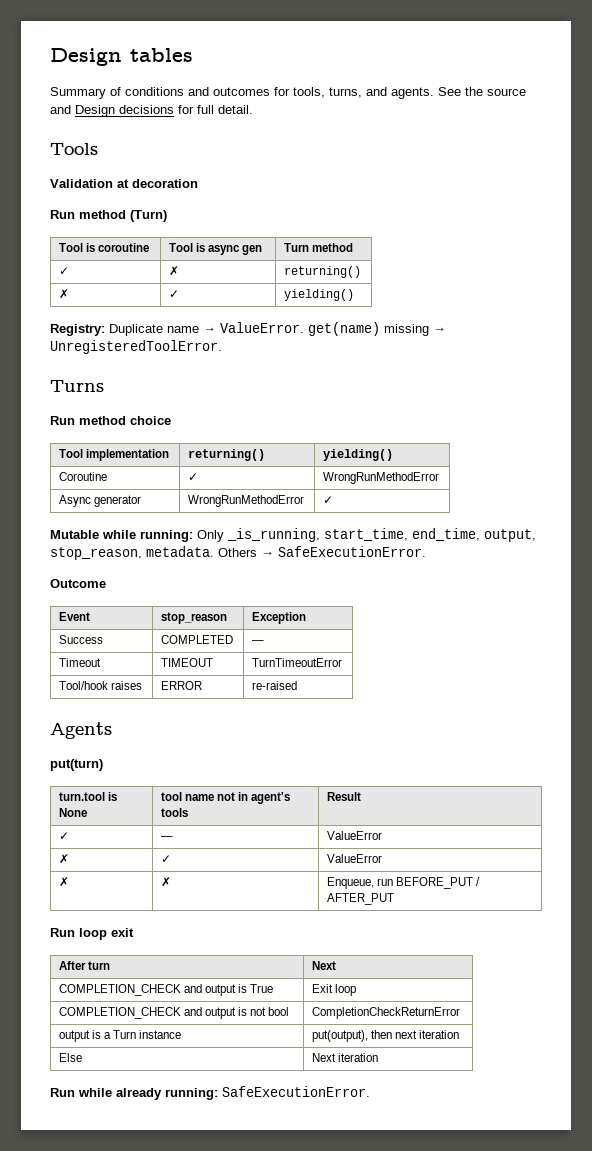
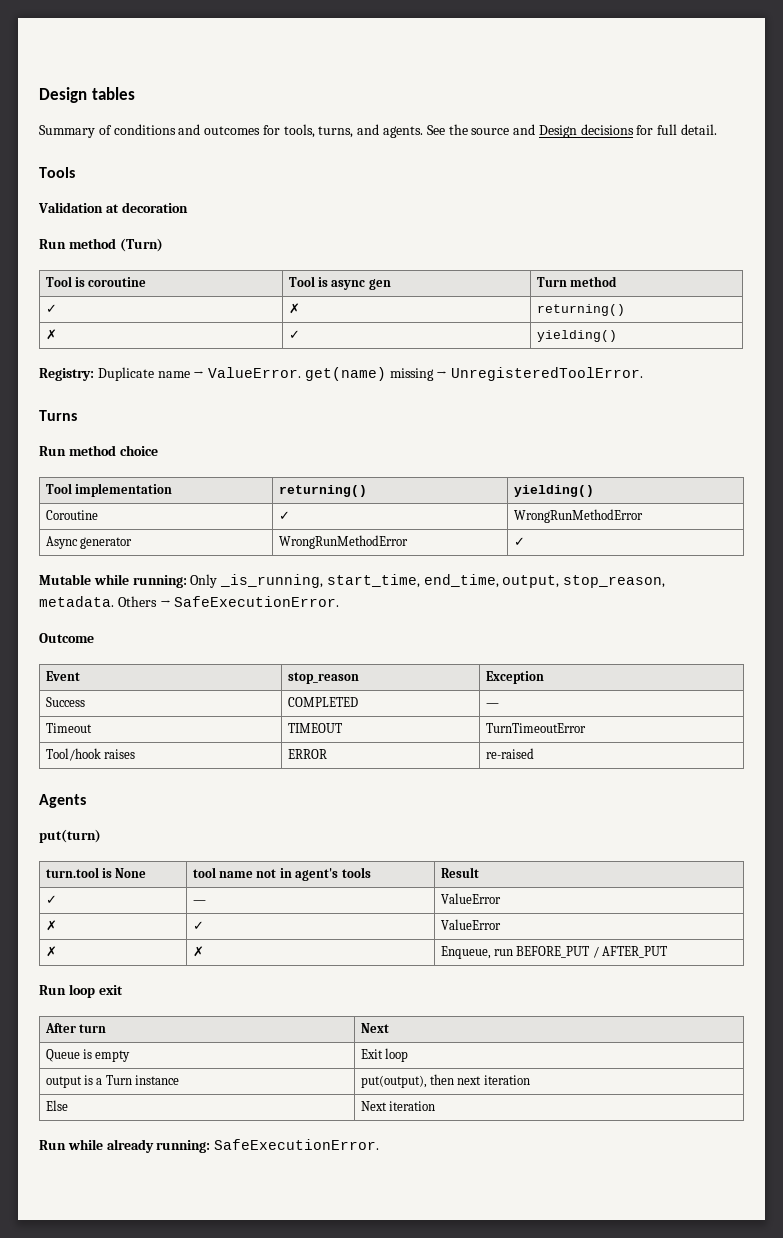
- COMPLETION_CHECK and output is True | Exit loop
- COMPLETION_CHECK and output is not bool | CompletionCheckReturnError
+ Queue is empty | Exit loop

